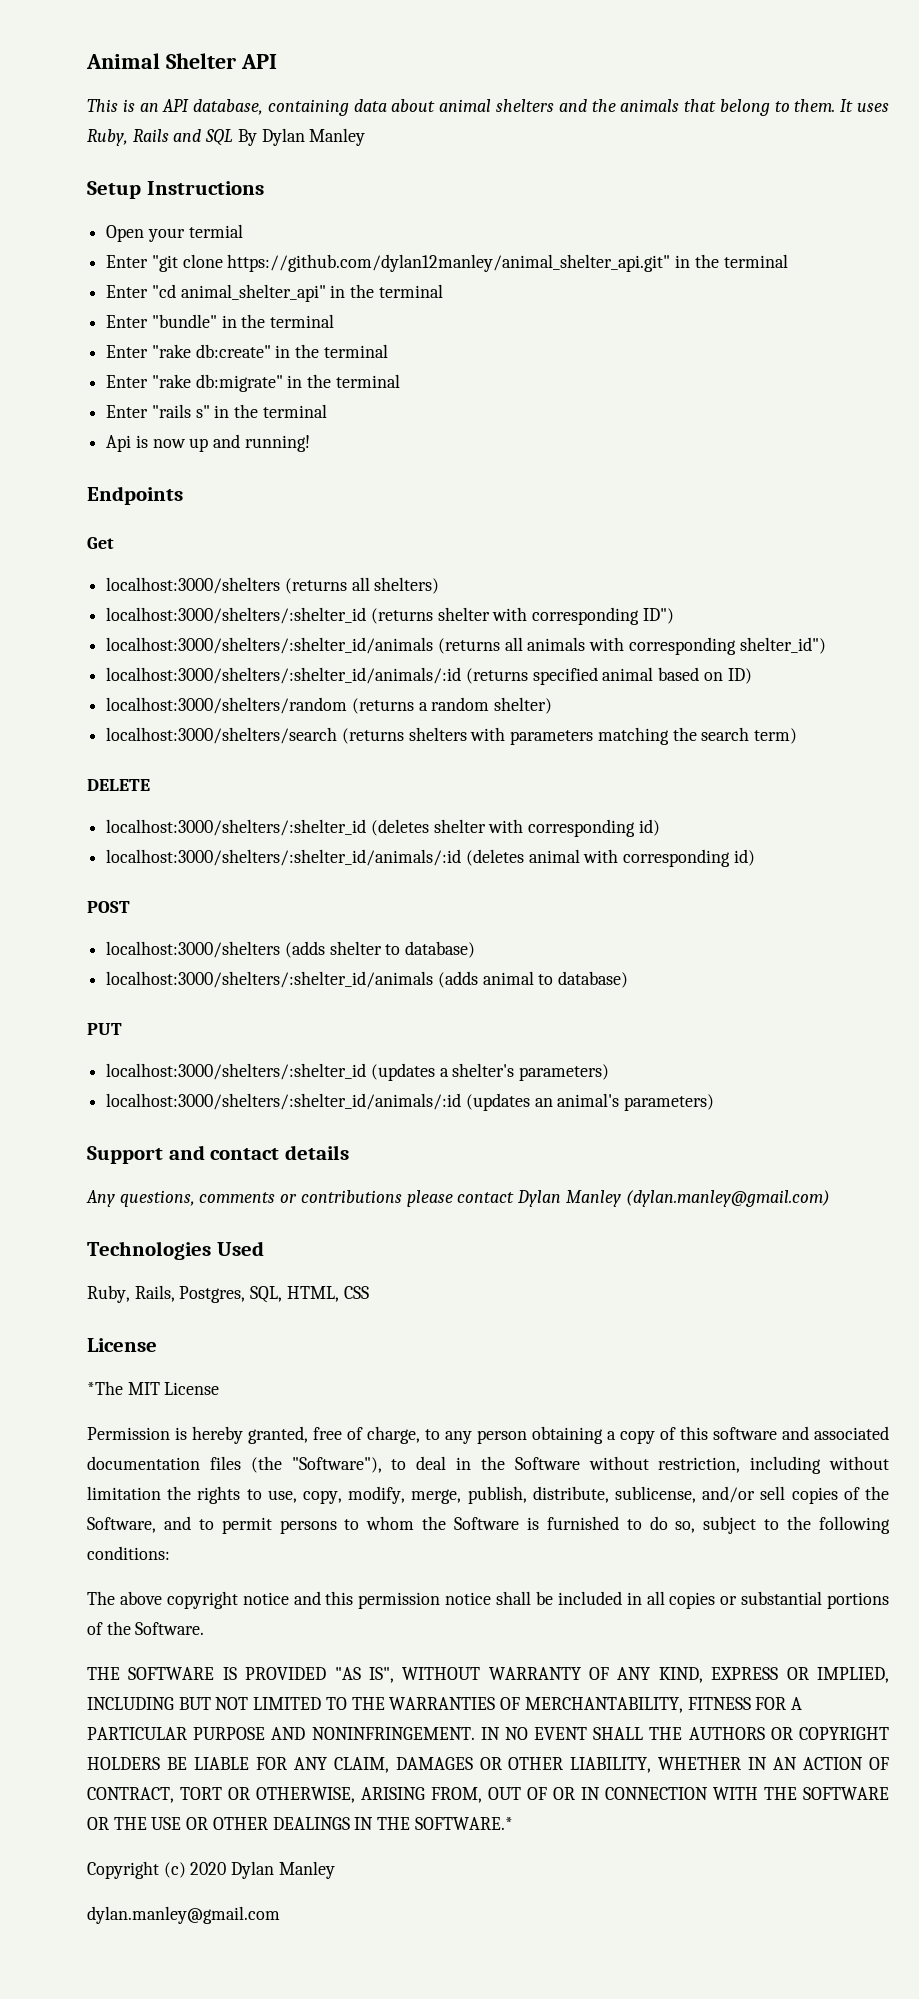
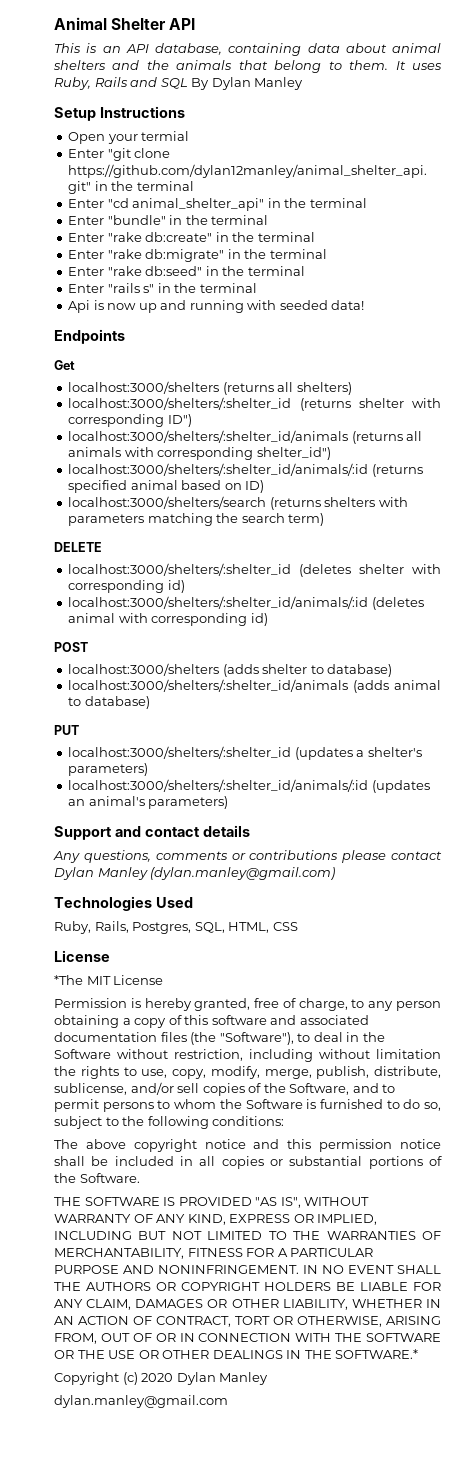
+ Enter "rake db:seed" in the terminal
- Api is now up and running!
+ Api is now up and running with seeded data!
- localhost:3000/shelters/random (returns a random shelter)

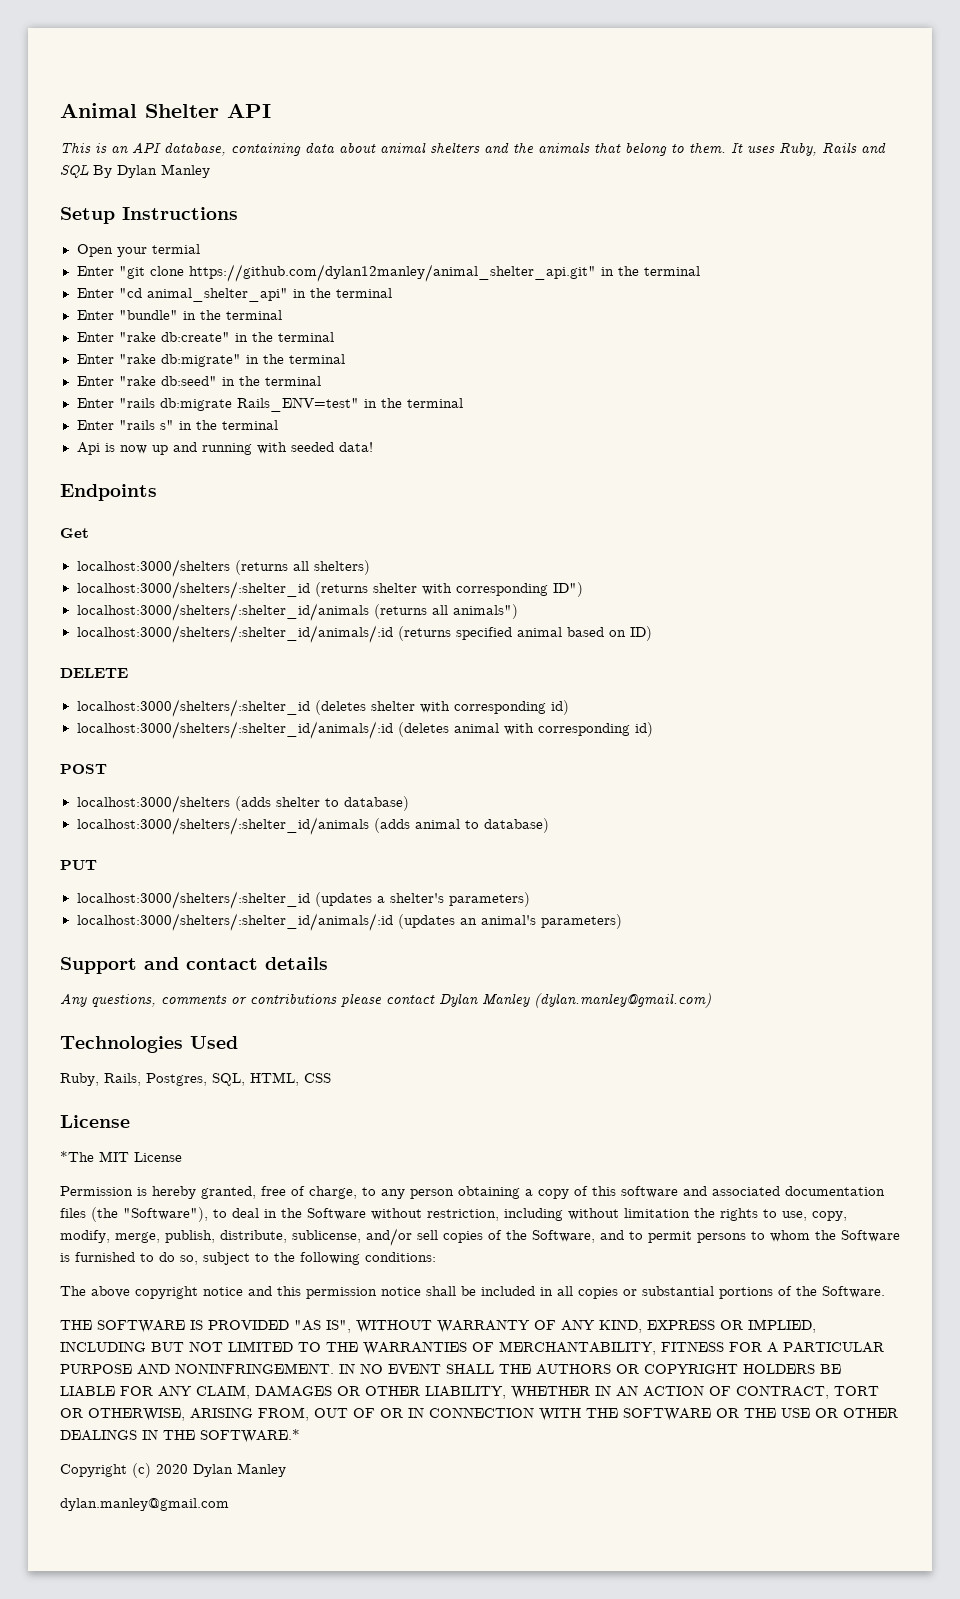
+ Enter "rails db:migrate Rails_ENV=test" in the terminal
- localhost:3000/shelters/:shelter_id/animals (returns all animals with corresponding shelter_id")
+ localhost:3000/shelters/:shelter_id/animals (returns all animals")
- localhost:3000/shelters/search (returns shelters with parameters matching the search term)

